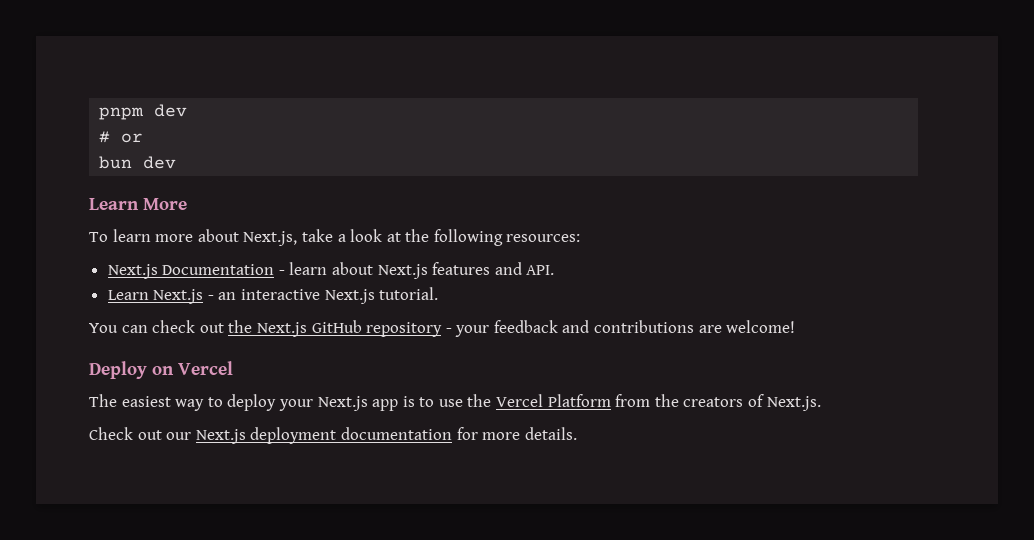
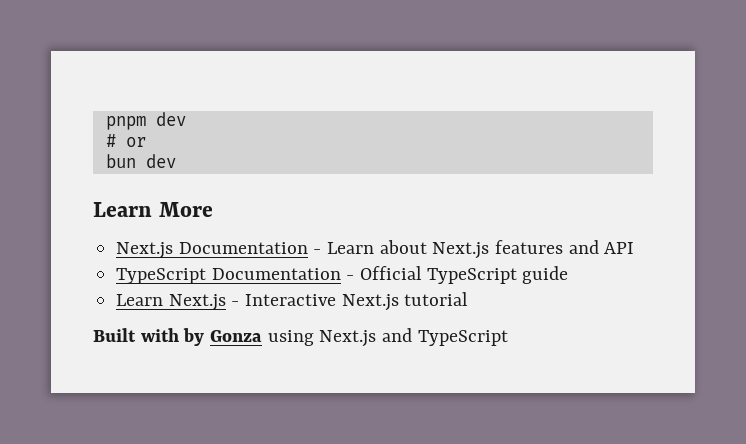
- To learn more about Next.js, take a look at the following resources:
- Next.js Documentation - learn about Next.js features and API.
- Learn Next.js - an interactive Next.js tutorial.
- You can check out the Next.js GitHub repository - your feedback and contributions are welcome!
- Deploy on Vercel
- The easiest way to deploy your Next.js app is to use the Vercel Platform from the creators of Next.js.
- Check out our Next.js deployment documentation for more details.
+ Next.js Documentation - Learn about Next.js features and API
+ TypeScript Documentation - Official TypeScript guide
+ Learn Next.js - Interactive Next.js tutorial
+ Built with by Gonza using Next.js and TypeScript

